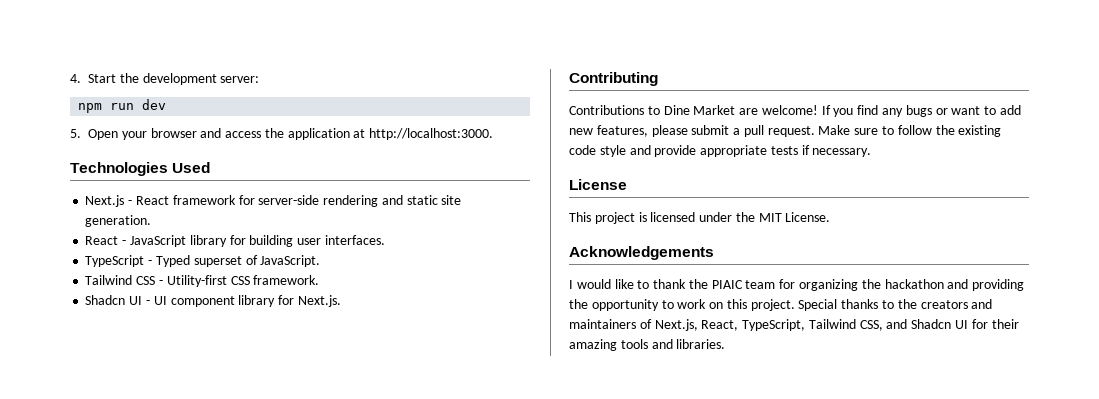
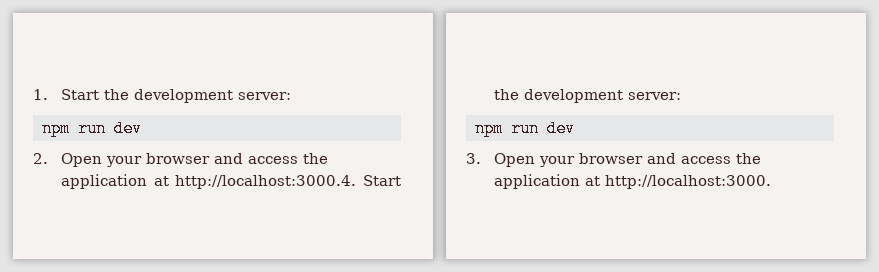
- 4. Start the development server:
+ 1. Start the development server:
  npm run dev
- 5. Open your browser and access the application at http://localhost:3000.
- Technologies Used
- Next.js - React framework for server-side rendering and static site generation.
- React - JavaScript library for building user interfaces.
- TypeScript - Typed superset of JavaScript.
- Tailwind CSS - Utility-first CSS framework.
- Shadcn UI - UI component library for Next.js.
- Contributing
- Contributions to Dine Market are welcome! If you find any bugs or want to add new features, please submit a pull request. Make sure to follow the existing code style and provide appropriate tests if necessary.
- License
- This project is licensed under the MIT License.
- Acknowledgements
- I would like to thank the PIAIC team for organizing the hackathon and providing the opportunity to work on this project. Special thanks to the creators and maintainers of Next.js, React, TypeScript, Tailwind CSS, and Shadcn UI for their amazing tools and libraries.
+ 2. Open your browser and access the application at http://localhost:3000.4. Start the development server:
+ npm run dev
+ 3. Open your browser and access the application at http://localhost:3000.

